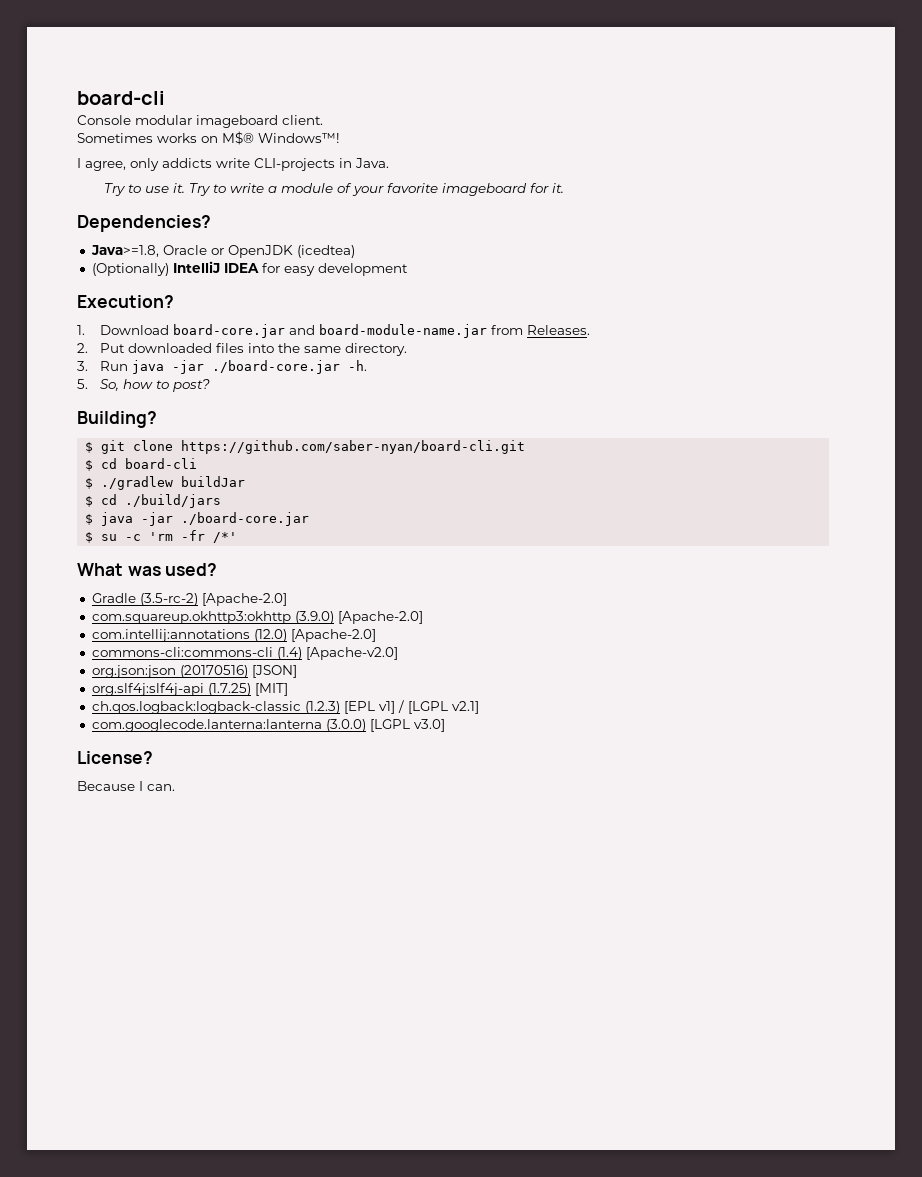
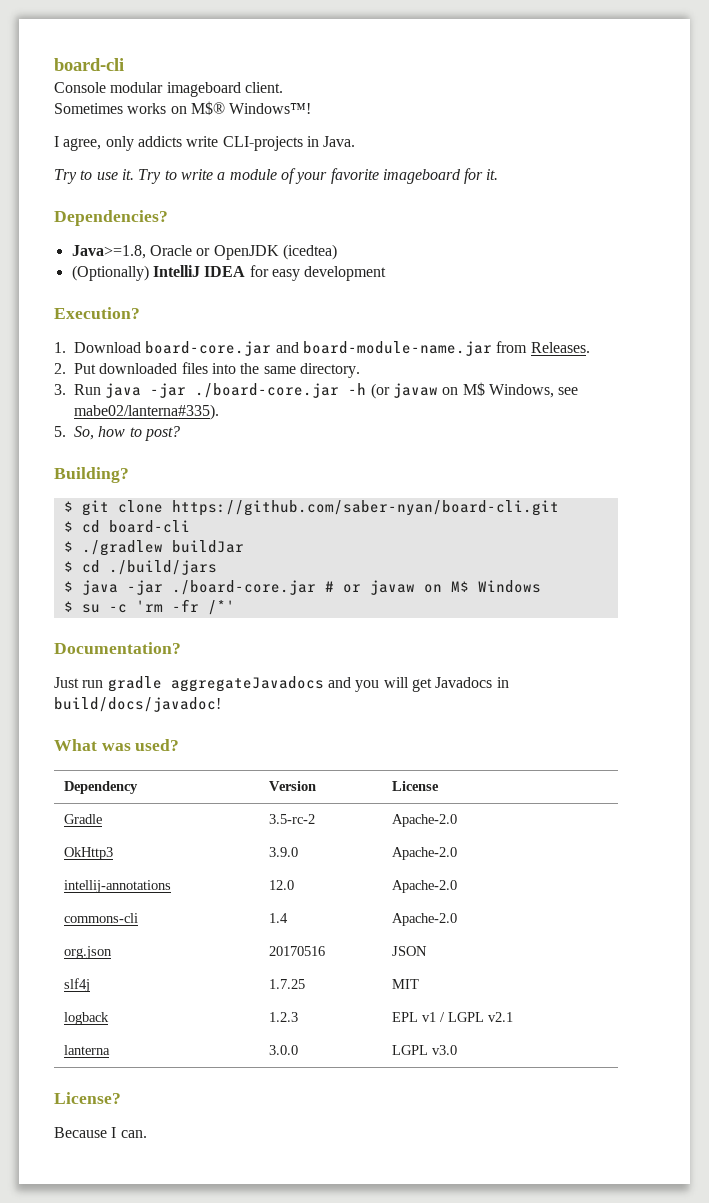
- 3. Run java -jar ./board-core.jar -h.
+ 3. Run java -jar ./board-core.jar -h (or javaw on M$ Windows, see mabe02/lanterna#335).
- $ java -jar ./board-core.jar
+ $ java -jar ./board-core.jar # or javaw on M$ Windows
+ Documentation?
+ Just run gradle aggregateJavadocs and you will get Javadocs in build/docs/javadoc!
  What was used?
- Gradle (3.5-rc-2) [Apache-2.0]
- com.squareup.okhttp3:okhttp (3.9.0) [Apache-2.0]
- com.intellij:annotations (12.0) [Apache-2.0]
- commons-cli:commons-cli (1.4) [Apache-v2.0]
- org.json:json (20170516) [JSON]
- org.slf4j:slf4j-api (1.7.25) [MIT]
- ch.qos.logback:logback-classic (1.2.3) [EPL v1] / [LGPL v2.1]
- com.googlecode.lanterna:lanterna (3.0.0) [LGPL v3.0]
+ Dependency | Version | License
+ Gradle | 3.5-rc-2 | Apache-2.0
+ OkHttp3 | 3.9.0 | Apache-2.0
+ intellij-annotations | 12.0 | Apache-2.0
+ commons-cli | 1.4 | Apache-2.0
+ org.json | 20170516 | JSON
+ slf4j | 1.7.25 | MIT
+ logback | 1.2.3 | EPL v1 / LGPL v2.1
+ lanterna | 3.0.0 | LGPL v3.0

